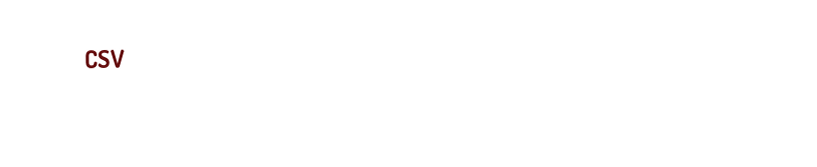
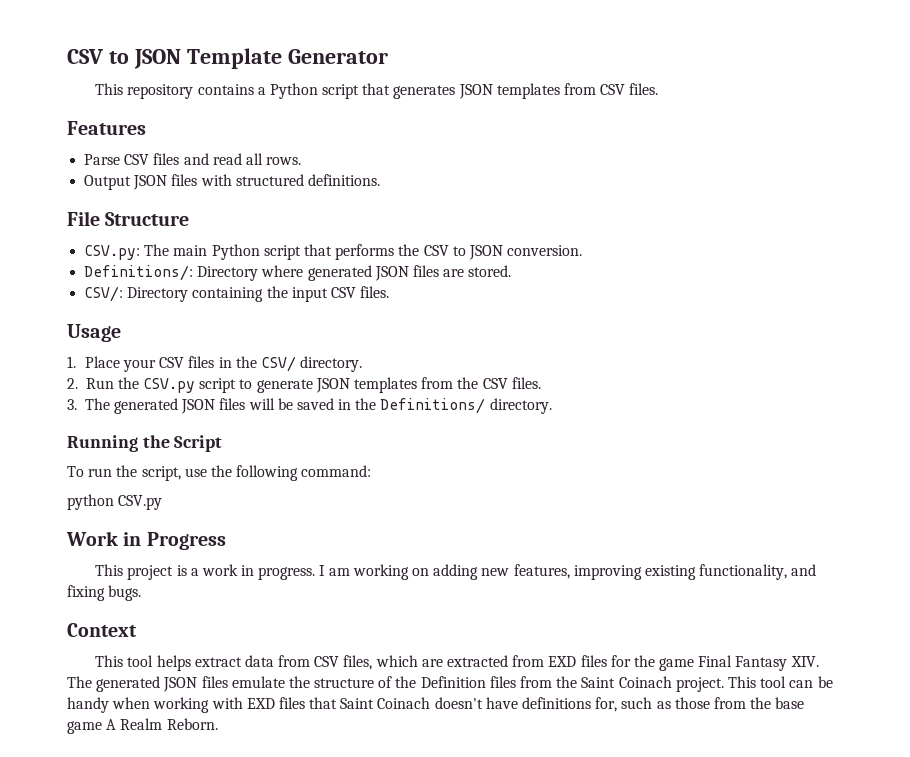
- CSV
+ CSV to JSON Template Generator
+ This repository contains a Python script that generates JSON templates from CSV files.
+ Features
+ Parse CSV files and read all rows.
+ Output JSON files with structured definitions.
+ File Structure
+ CSV.py: The main Python script that performs the CSV to JSON conversion.
+ Definitions/: Directory where generated JSON files are stored.
+ CSV/: Directory containing the input CSV files.
+ Usage
+ 1. Place your CSV files in the CSV/ directory.
+ 2. Run the CSV.py script to generate JSON templates from the CSV files.
+ 3. The generated JSON files will be saved in the Definitions/ directory.
+ Running the Script
+ To run the script, use the following command:
+ python CSV.py
+ Work in Progress
+ This project is a work in progress. I am working on adding new features, improving existing functionality, and fixing bugs.
+ Context
+ This tool helps extract data from CSV files, which are extracted from EXD files for the game Final Fantasy XIV. The generated JSON files emulate the structure of the Definition files from the Saint Coinach project. This tool can be handy when working with EXD files that Saint Coinach doesn't have definitions for, such as those from the base game A Realm Reborn.

